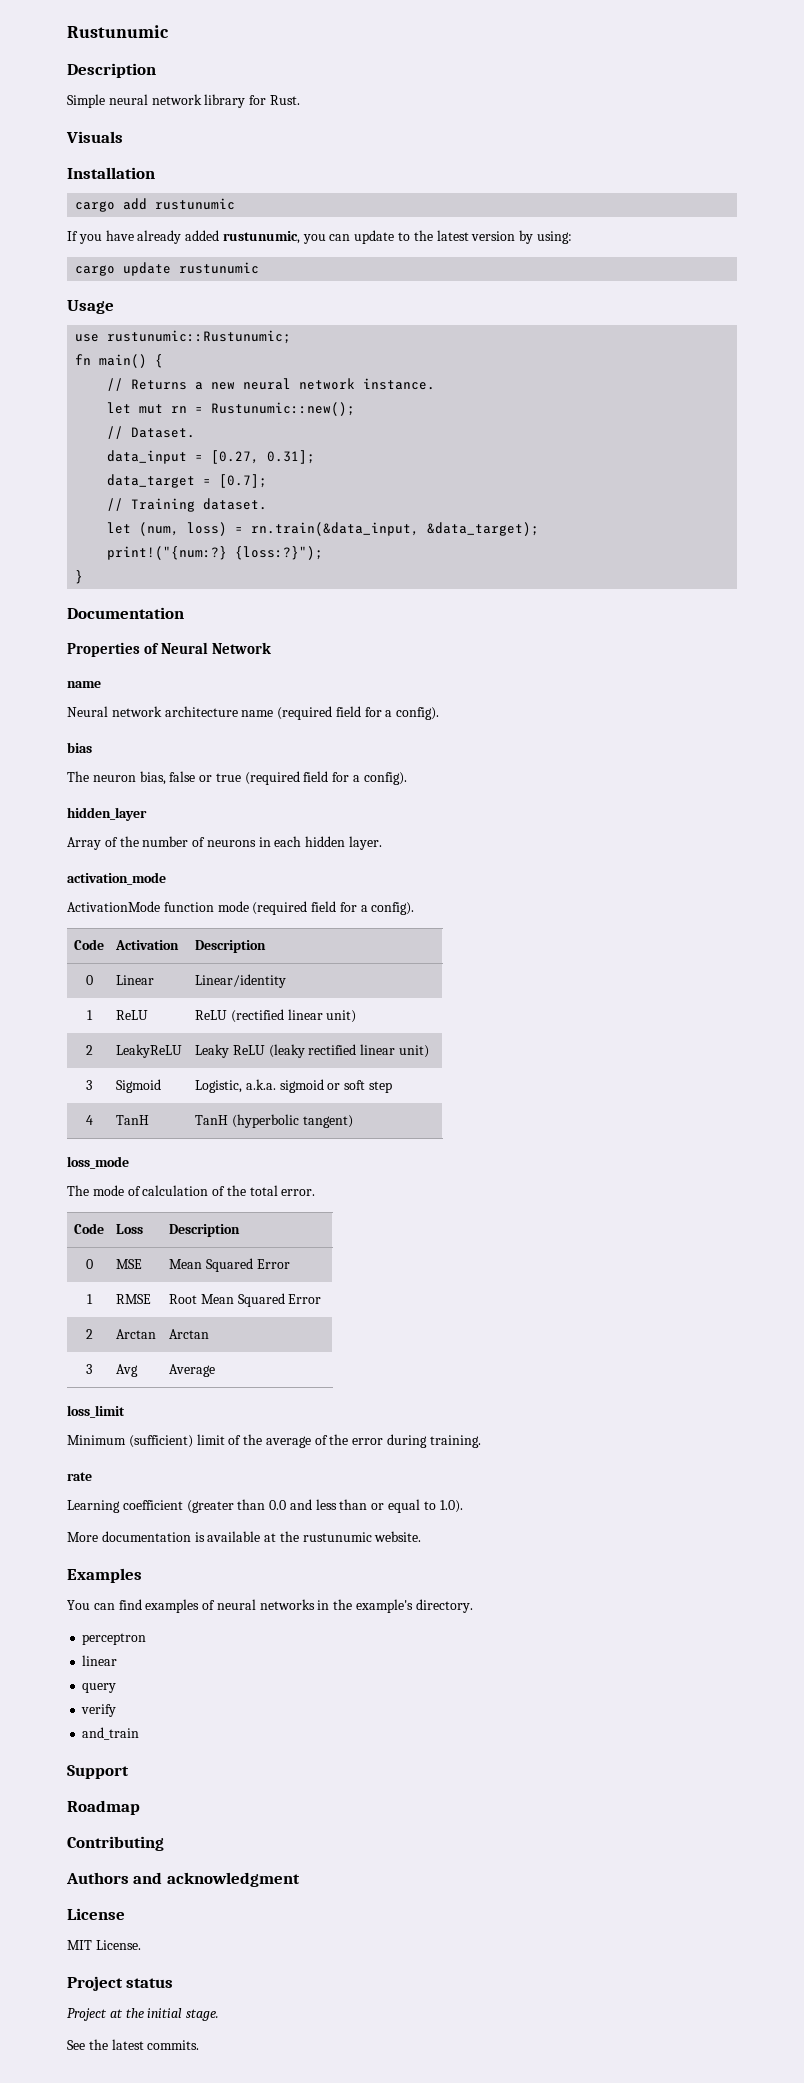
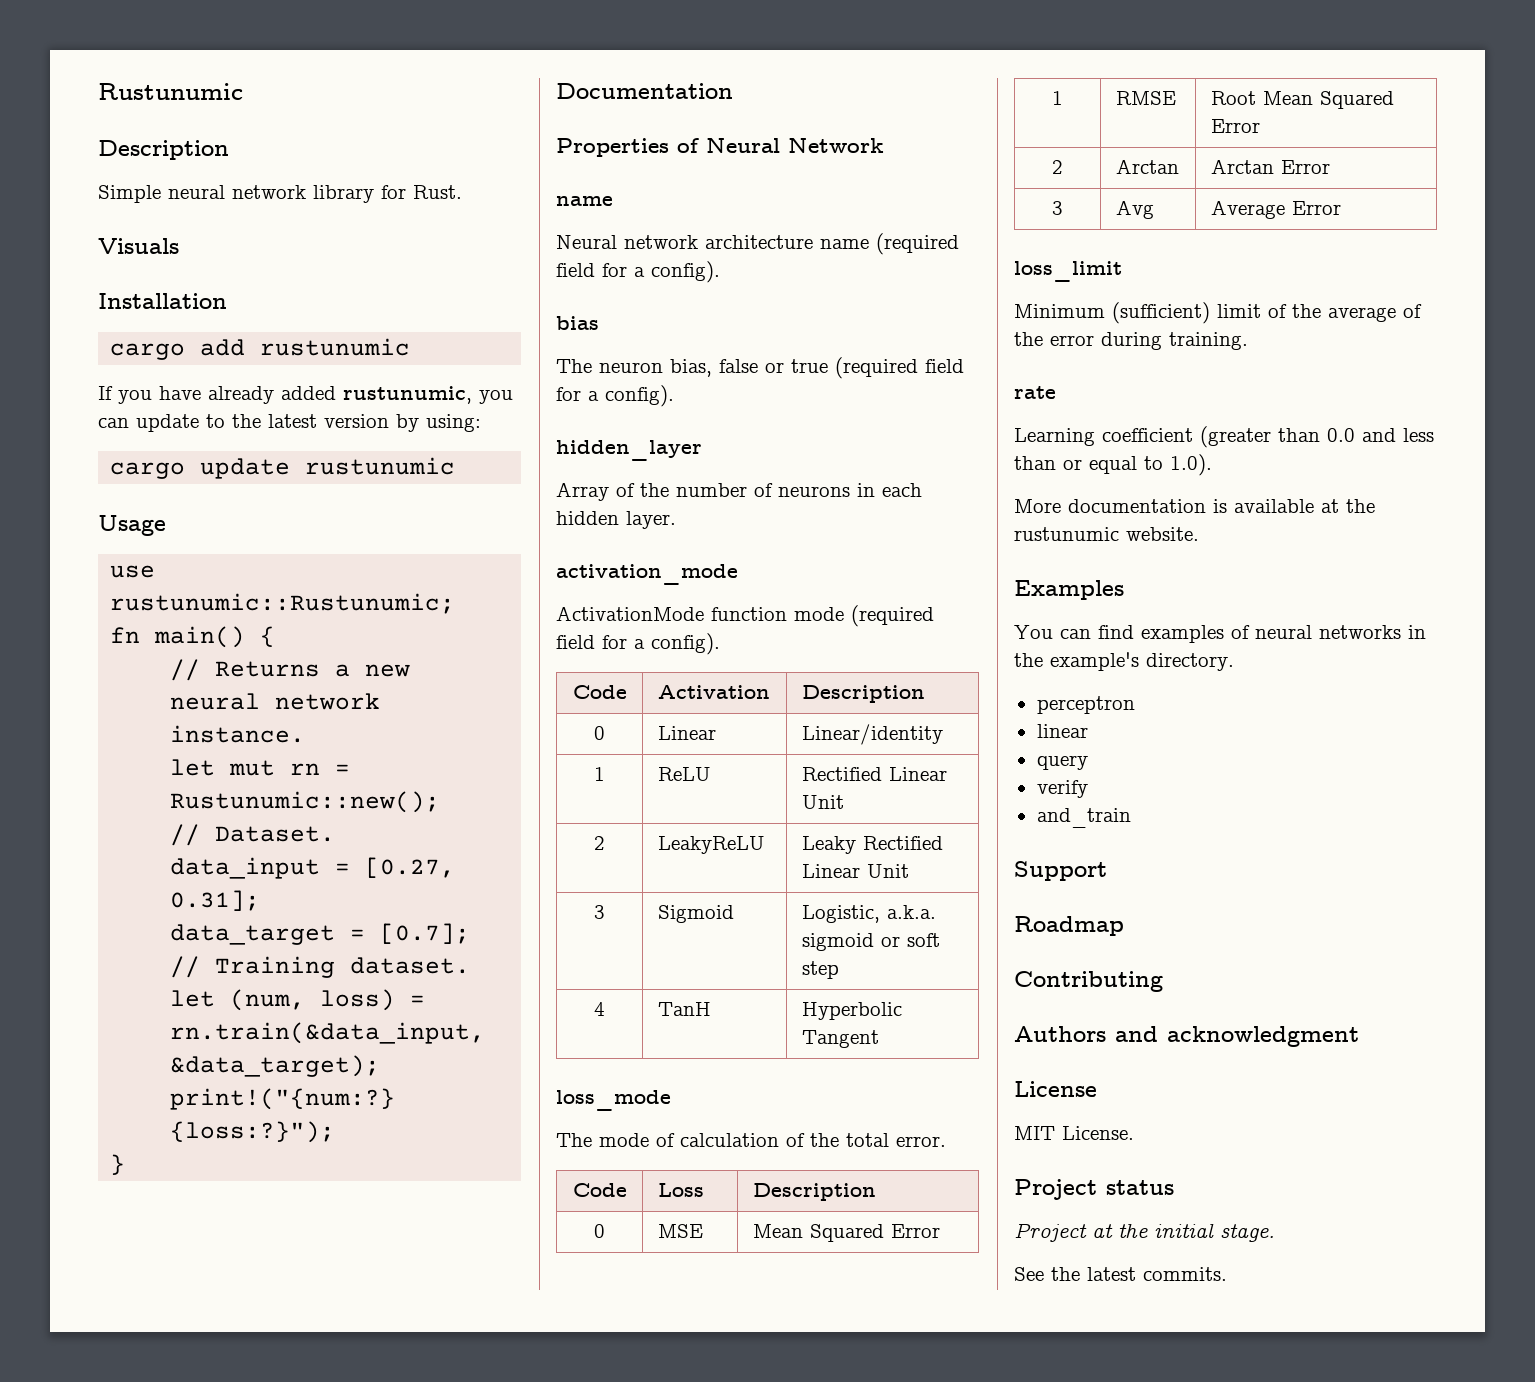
- 1 | ReLU | ReLU (rectified linear unit)
+ 1 | ReLU | Rectified Linear Unit
- 2 | LeakyReLU | Leaky ReLU (leaky rectified linear unit)
+ 2 | LeakyReLU | Leaky Rectified Linear Unit
- 4 | TanH | TanH (hyperbolic tangent)
+ 4 | TanH | Hyperbolic Tangent
- 2 | Arctan | Arctan
+ 2 | Arctan | Arctan Error
- 3 | Avg | Average
+ 3 | Avg | Average Error

